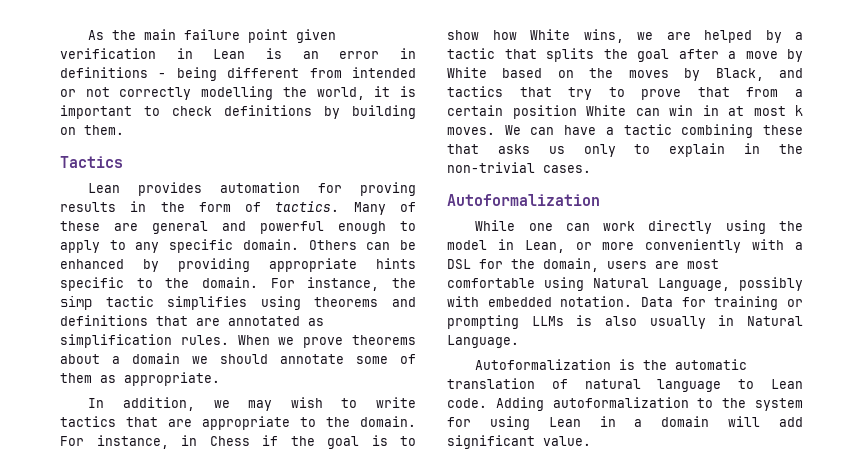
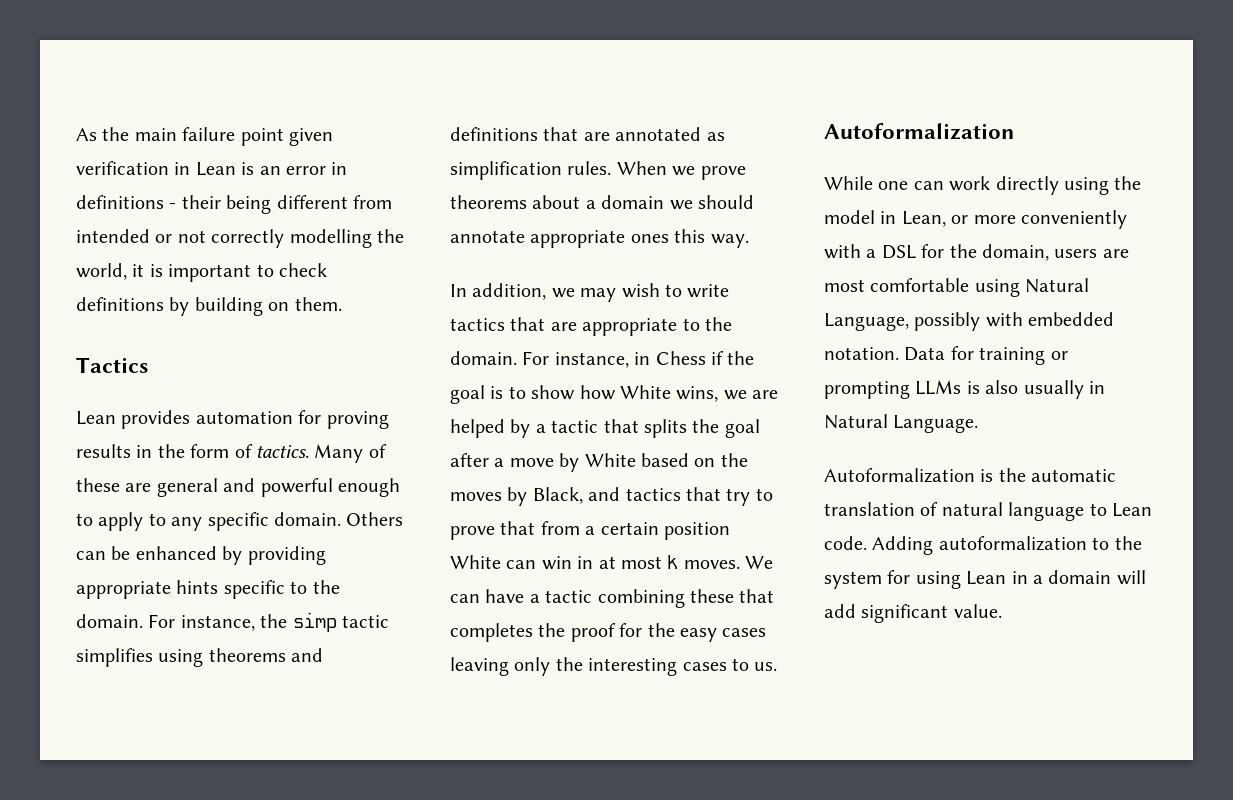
- As the main failure point given verification in Lean is an error in definitions - being different from intended or not correctly modelling the world, it is important to check definitions by building on them.
+ As the main failure point given verification in Lean is an error in definitions - their being different from intended or not correctly modelling the world, it is important to check definitions by building on them.
- When we prove theorems about a domain we should annotate some of them as appropriate.
+ When we prove theorems about a domain we should annotate appropriate ones this way.
- We can have a tactic combining these that asks us only to explain in the non-trivial cases.
+ We can have a tactic combining these that completes the proof for the easy cases leaving only the interesting cases to us.

